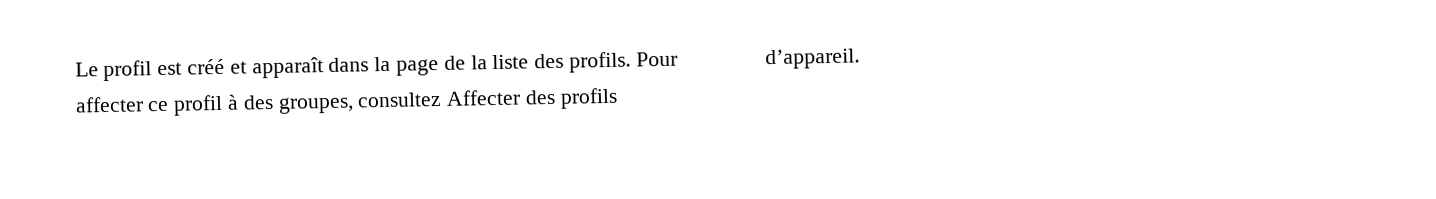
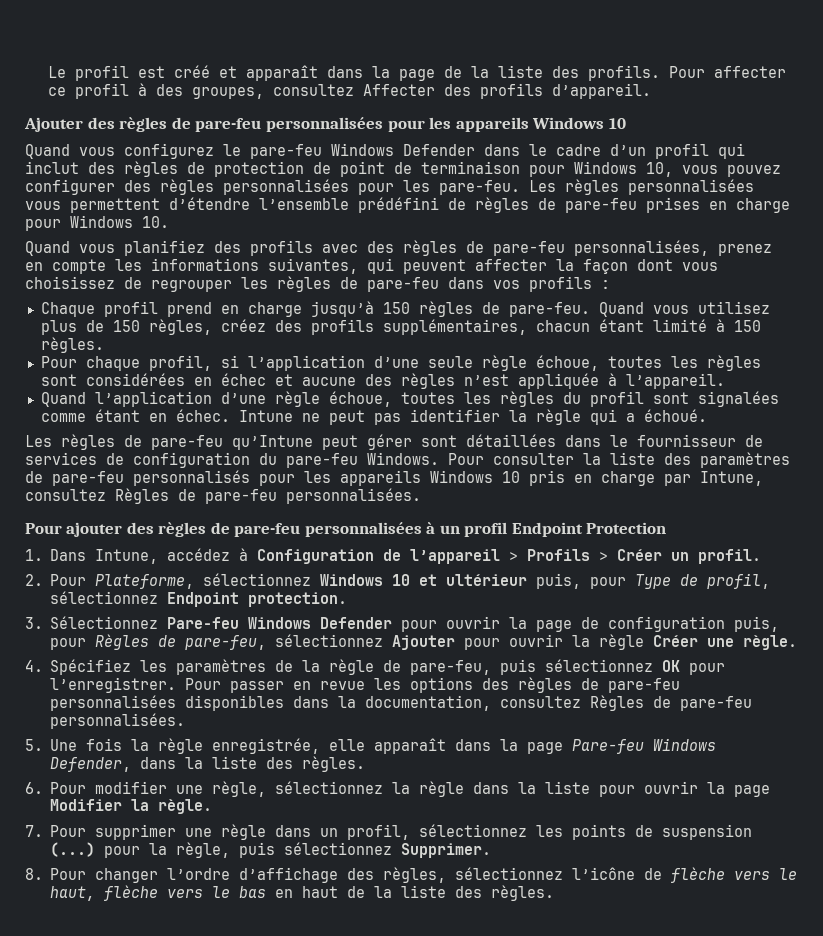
+ Ajouter des règles de pare-feu personnalisées pour les appareils Windows 10
+ Quand vous configurez le pare-feu Windows Defender dans le cadre d’un profil qui inclut des règles de protection de point de terminaison pour Windows 10, vous pouvez configurer des règles personnalisées pour les pare-feu. Les règles personnalisées vous permettent d’étendre l’ensemble prédéfini de règles de pare-feu prises en charge pour Windows 10.
+ Quand vous planifiez des profils avec des règles de pare-feu personnalisées, prenez en compte les informations suivantes, qui peuvent affecter la façon dont vous choisissez de regrouper les règles de pare-feu dans vos profils :
+ Chaque profil prend en charge jusqu’à 150 règles de pare-feu. Quand vous utilisez plus de 150 règles, créez des profils supplémentaires, chacun étant limité à 150 règles.
+ Pour chaque profil, si l’application d’une seule règle échoue, toutes les règles sont considérées en échec et aucune des règles n’est appliquée à l’appareil.
+ Quand l’application d’une règle échoue, toutes les règles du profil sont signalées comme étant en échec. Intune ne peut pas identifier la règle qui a échoué.
+ Les règles de pare-feu qu’Intune peut gérer sont détaillées dans le fournisseur de services de configuration du pare-feu Windows. Pour consulter la liste des paramètres de pare-feu personnalisés pour les appareils Windows 10 pris en charge par Intune, consultez Règles de pare-feu personnalisées.
+ Pour ajouter des règles de pare-feu personnalisées à un profil Endpoint Protection
+ 1. Dans Intune, accédez à Configuration de l’appareil > Profils > Créer un profil.
+ 2. Pour Plateforme, sélectionnez Windows 10 et ultérieur puis, pour Type de profil, sélectionnez Endpoint protection.
+ 3. Sélectionnez Pare-feu Windows Defender pour ouvrir la page de configuration puis, pour Règles de pare-feu, sélectionnez Ajouter pour ouvrir la règle Créer une règle.
+ 4. Spécifiez les paramètres de la règle de pare-feu, puis sélectionnez OK pour l’enregistrer. Pour passer en revue les options des règles de pare-feu personnalisées disponibles dans la documentation, consultez Règles de pare-feu personnalisées.
+ 5. Une fois la règle enregistrée, elle apparaît dans la page Pare-feu Windows Defender, dans la liste des règles.
+ 6. Pour modifier une règle, sélectionnez la règle dans la liste pour ouvrir la page Modifier la règle.
+ 7. Pour supprimer une règle dans un profil, sélectionnez les points de suspension (...) pour la règle, puis sélectionnez Supprimer.
+ 8. Pour changer l’ordre d’affichage des règles, sélectionnez l’icône de flèche vers le haut, flèche vers le bas en haut de la liste des règles.

